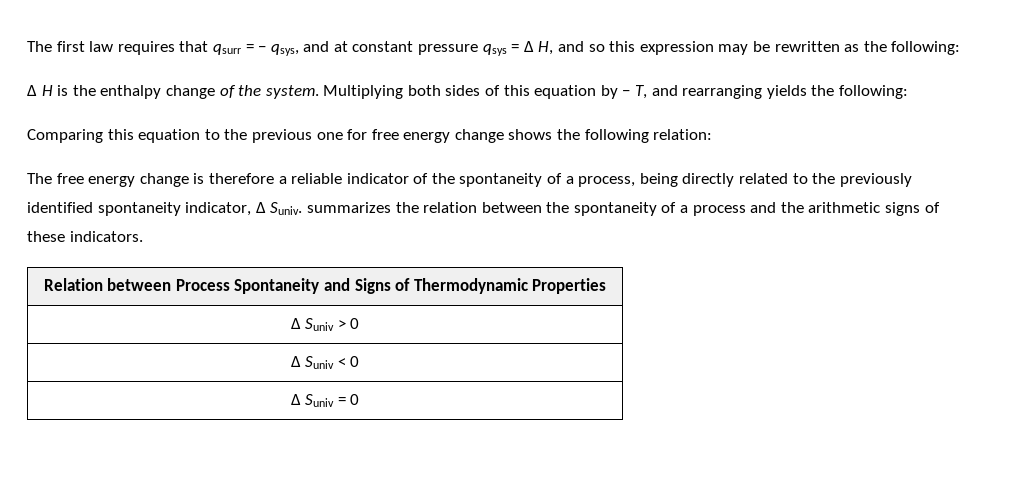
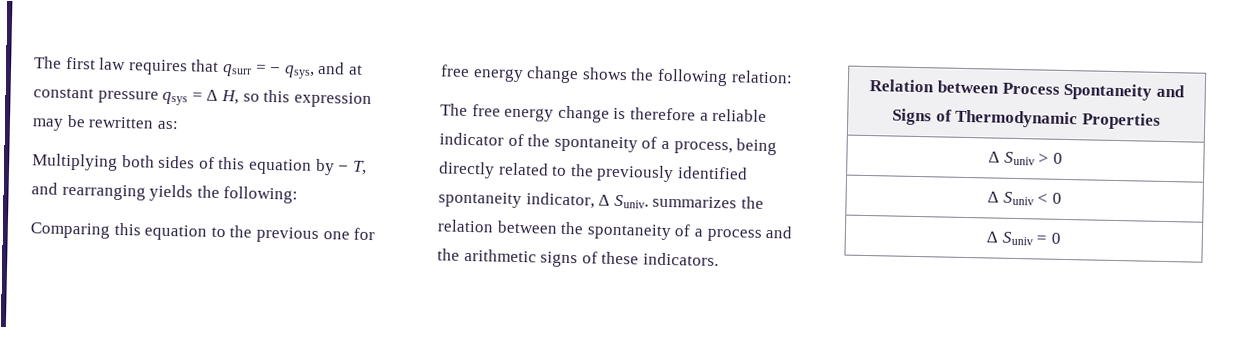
- The first law requires that qsurr = − qsys, and at constant pressure qsys = Δ H, and so this expression may be rewritten as the following:
- Δ H is the enthalpy change of the system. Multiplying both sides of this equation by − T, and rearranging yields the following:
+ The first law requires that qsurr = − qsys, and at constant pressure qsys = Δ H, so this expression may be rewritten as:
+ Multiplying both sides of this equation by − T, and rearranging yields the following:

